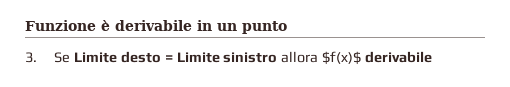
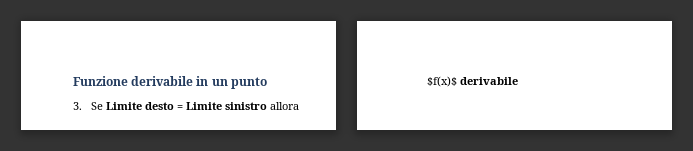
- Funzione è derivabile in un punto
+ Funzione derivabile in un punto

